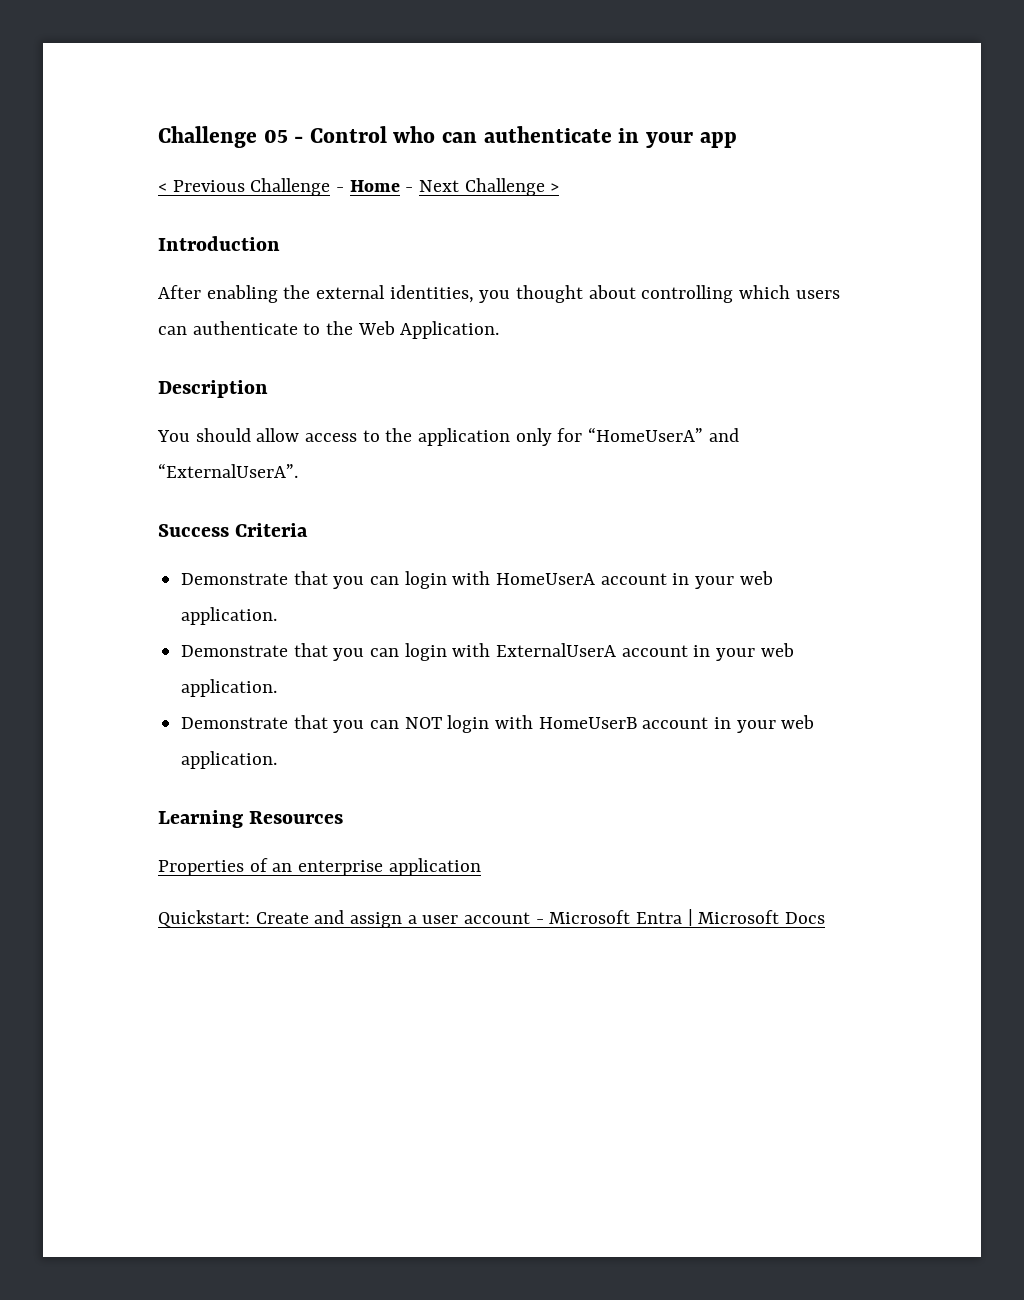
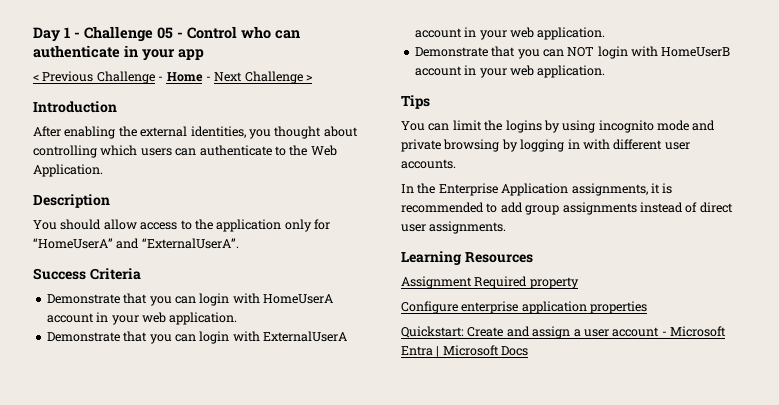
- Challenge 05 - Control who can authenticate in your app
+ Day 1 - Challenge 05 - Control who can authenticate in your app
+ Tips
+ You can limit the logins by using incognito mode and private browsing by logging in with different user accounts.
+ In the Enterprise Application assignments, it is recommended to add group assignments instead of direct user assignments.
  Learning Resources
- Properties of an enterprise application
+ Assignment Required property
+ Configure enterprise application properties

